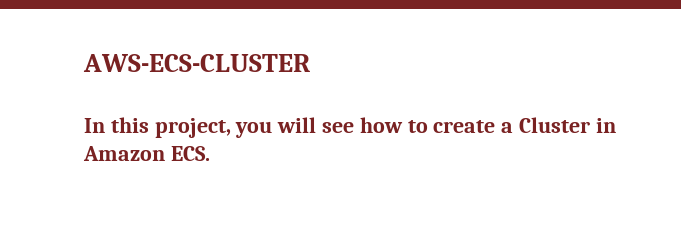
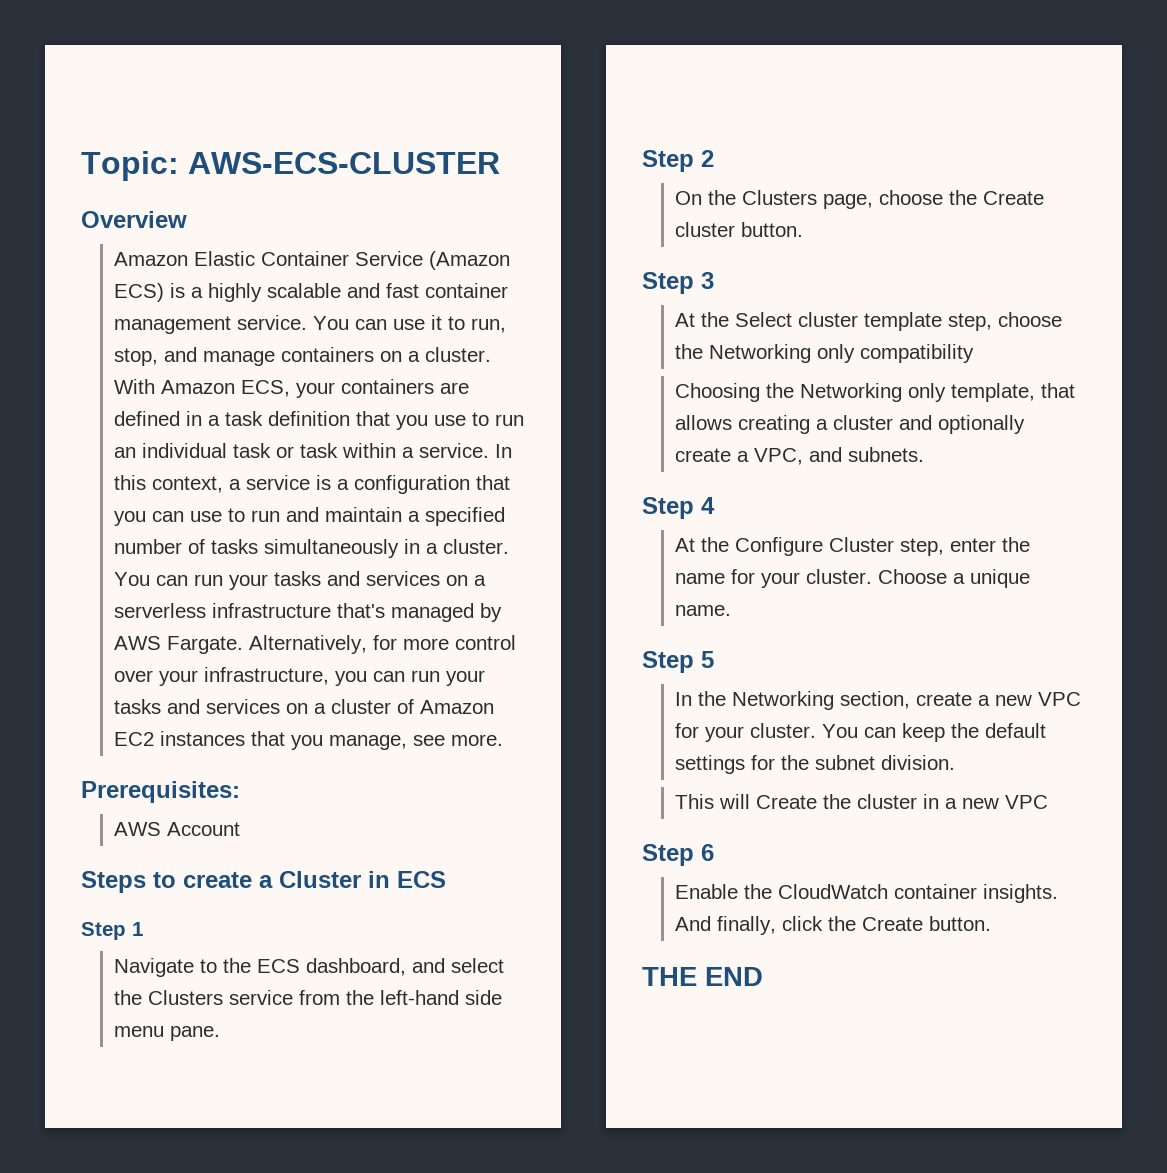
- AWS-ECS-CLUSTER
+ Topic: AWS-ECS-CLUSTER
- In this project, you will see how to create a Cluster in Amazon ECS.
+ Overview
+ Amazon Elastic Container Service (Amazon ECS) is a highly scalable and fast container management service. You can use it to run, stop, and manage containers on a cluster. With Amazon ECS, your containers are defined in a task definition that you use to run an individual task or task within a service. In this context, a service is a configuration that you can use to run and maintain a specified number of tasks simultaneously in a cluster. You can run your tasks and services on a serverless infrastructure that's managed by AWS Fargate. Alternatively, for more control over your infrastructure, you can run your tasks and services on a cluster of Amazon EC2 instances that you manage, see more.
+ Prerequisites:
+ AWS Account
+ Steps to create a Cluster in ECS
+ Step 1
+ Navigate to the ECS dashboard, and select the Clusters service from the left-hand side menu pane.
+ Step 2
+ On the Clusters page, choose the Create cluster button.
+ Step 3
+ At the Select cluster template step, choose the Networking only compatibility
+ Choosing the Networking only template, that allows creating a cluster and optionally create a VPC, and subnets.
+ Step 4
+ At the Configure Cluster step, enter the name for your cluster. Choose a unique name.
+ Step 5
+ In the Networking section, create a new VPC for your cluster. You can keep the default settings for the subnet division.
+ This will Create the cluster in a new VPC
+ Step 6
+ Enable the CloudWatch container insights. And finally, click the Create button.
+ THE END

